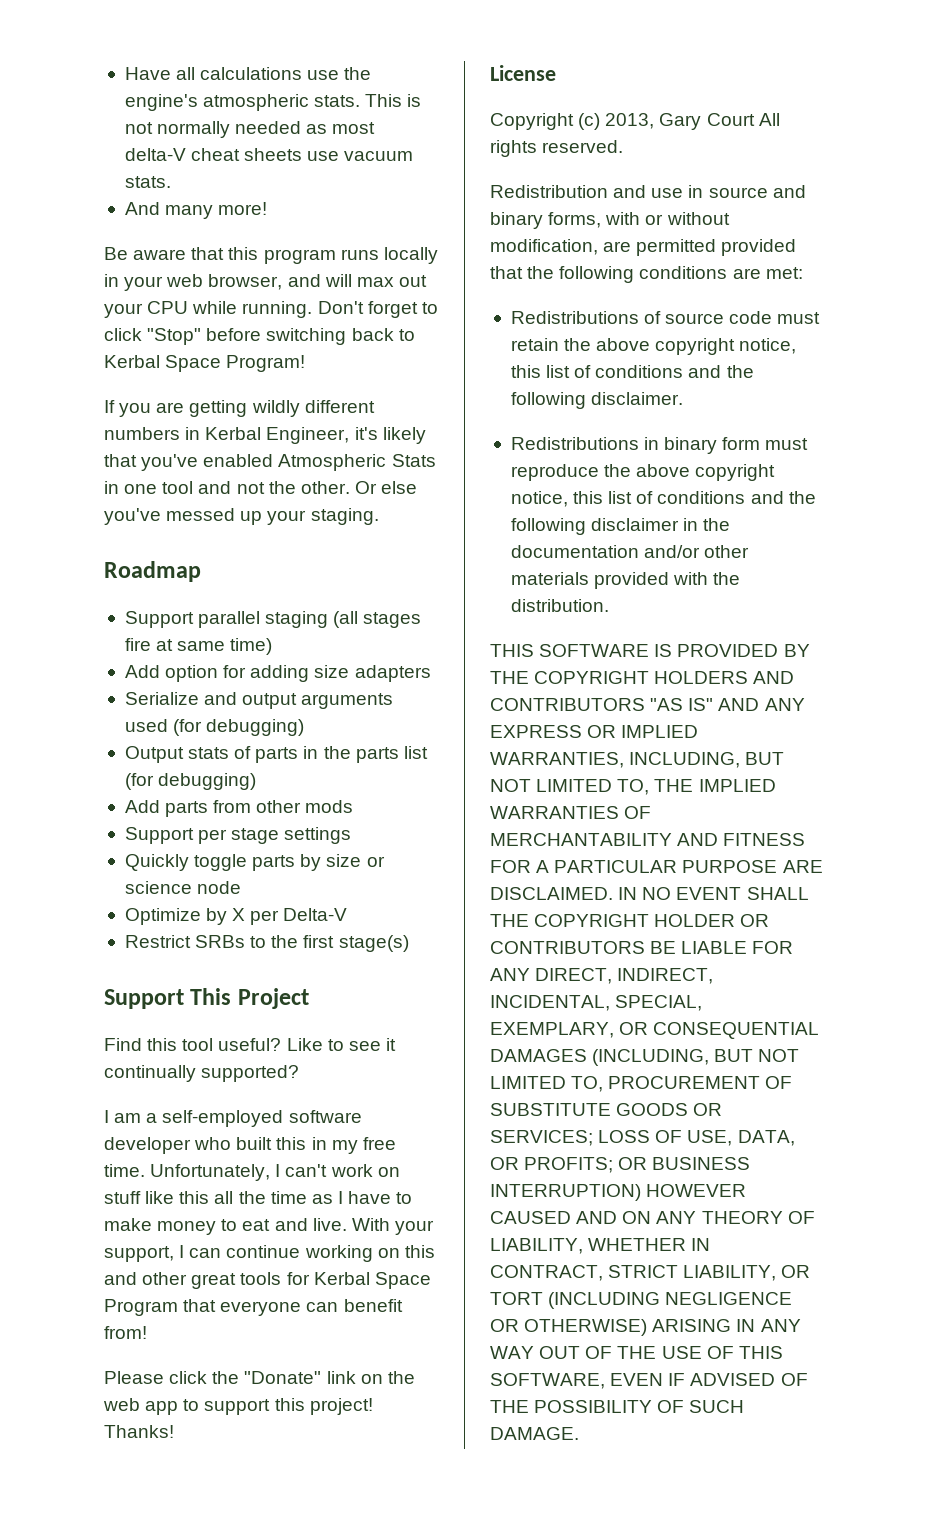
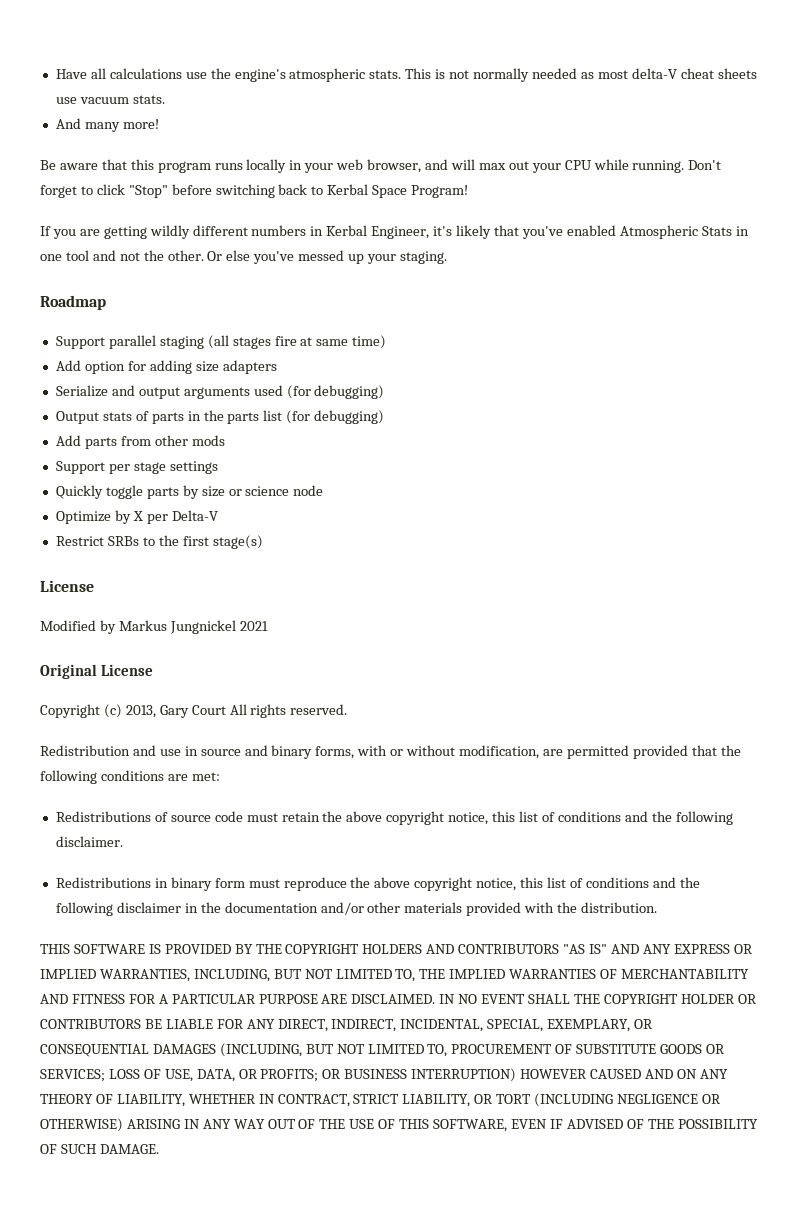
  Restrict SRBs to the first stage(s)
- Support This Project
- Find this tool useful? Like to see it continually supported?
- I am a self-employed software developer who built this in my free time. Unfortunately, I can't work on stuff like this all the time as I have to make money to eat and live. With your support, I can continue working on this and other great tools for Kerbal Space Program that everyone can benefit from!
- Please click the "Donate" link on the web app to support this project! Thanks!
  License
+ Modified by Markus Jungnickel 2021
+ Original License

